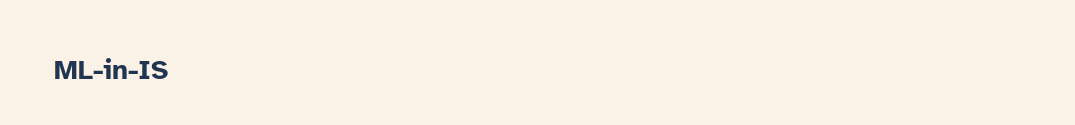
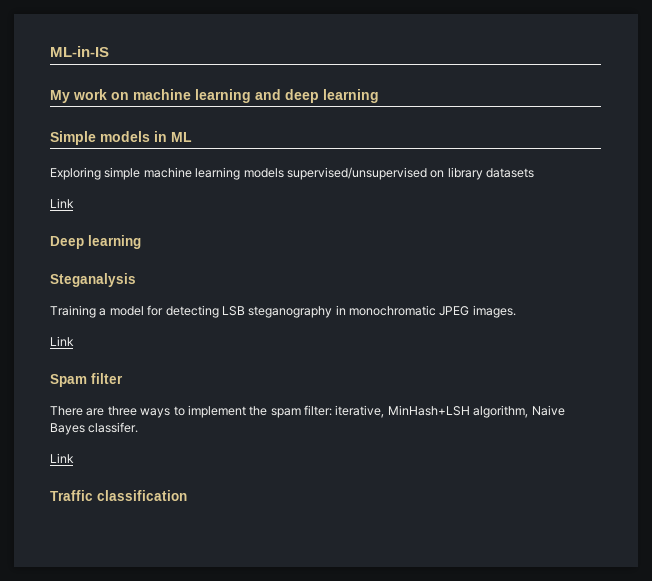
+ My work on machine learning and deep learning
+ Simple models in ML
+ Exploring simple machine learning models supervised/unsupervised on library datasets
+ Link
+ Deep learning
+ Steganalysis
+ Training a model for detecting LSB steganography in monochromatic JPEG images.
+ Link
+ Spam filter
+ There are three ways to implement the spam filter: iterative, MinHash+LSH algorithm, Naive Bayes classifer.
+ Link
+ Traffic classification

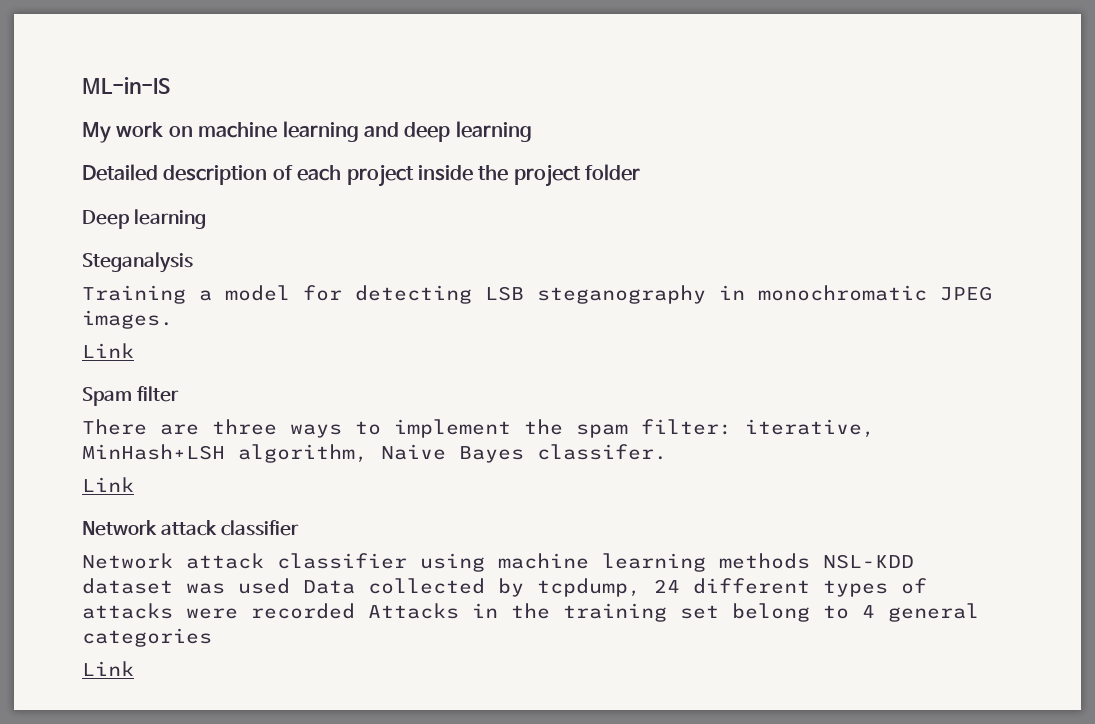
- Simple models in ML
- Exploring simple machine learning models supervised/unsupervised on library datasets
- Link
+ Detailed description of each project inside the project folder
  There are three ways to implement the spam filter: iterative, MinHash+LSH algorithm, Naive Bayes classifer.
  Link
- Traffic classification
+ Network attack classifier
+ Network attack classifier using machine learning methods NSL-KDD dataset was used Data collected by tcpdump, 24 different types of attacks were recorded Attacks in the training set belong to 4 general categories
+ Link

